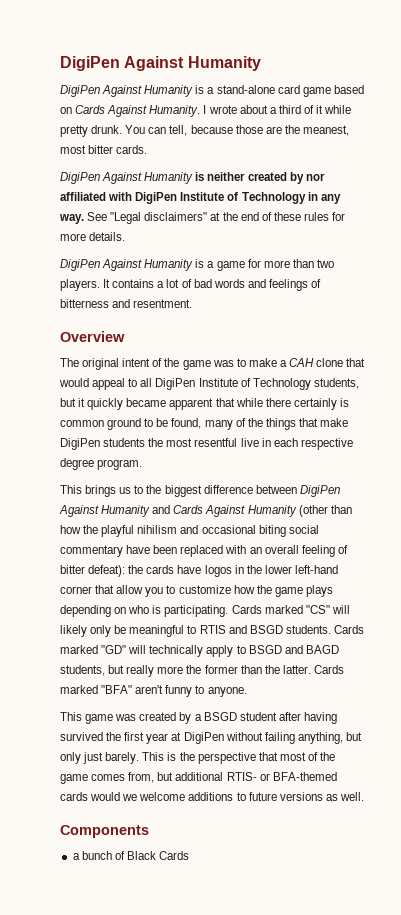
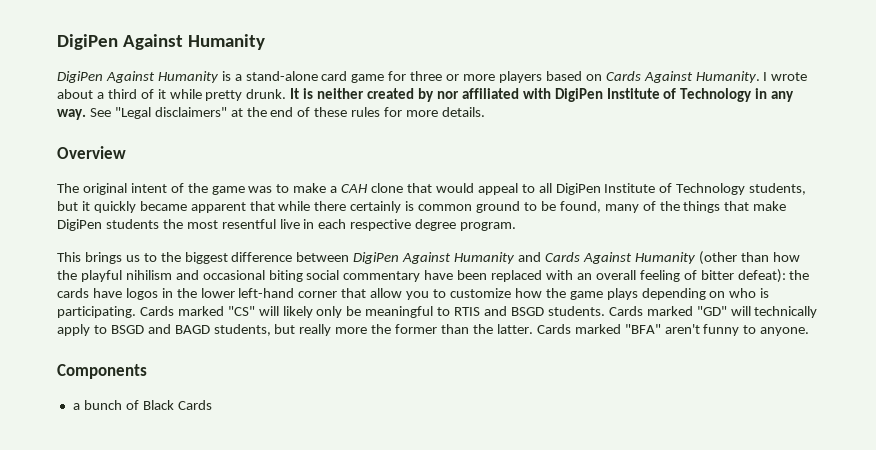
- DigiPen Against Humanity is a stand-alone card game based on Cards Against Humanity.
+ DigiPen Against Humanity is a stand-alone card game for three or more players based on Cards Against Humanity.
- You can tell, because those are the meanest, most bitter cards.
- DigiPen Against Humanity is neither created by nor affiliated with DigiPen Institute of Technology in any way.
+ It is neither created by nor affiliated with DigiPen Institute of Technology in any way.
- DigiPen Against Humanity is a game for more than two players. It contains a lot of bad words and feelings of bitterness and resentment.
- This game was created by a BSGD student after having survived the first year at DigiPen without failing anything, but only just barely. This is the perspective that most of the game comes from, but additional RTIS- or BFA-themed cards would we welcome additions to future versions as well.

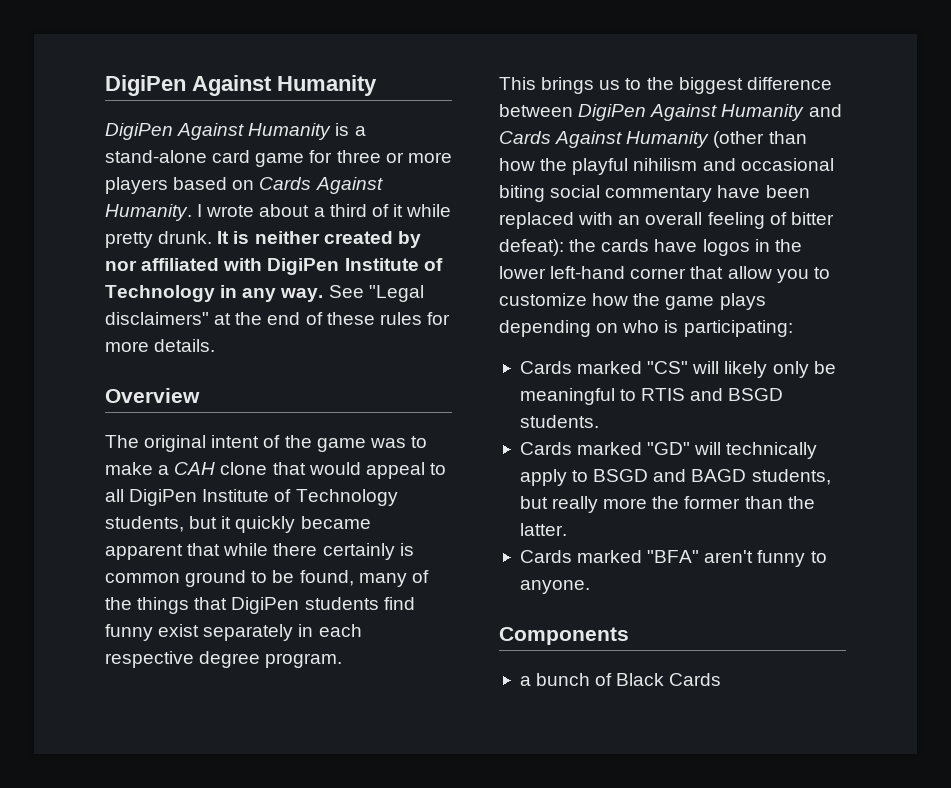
- The original intent of the game was to make a CAH clone that would appeal to all DigiPen Institute of Technology students, but it quickly became apparent that while there certainly is common ground to be found, many of the things that make DigiPen students the most resentful live in each respective degree program.
+ The original intent of the game was to make a CAH clone that would appeal to all DigiPen Institute of Technology students, but it quickly became apparent that while there certainly is common ground to be found, many of the things that DigiPen students find funny exist separately in each respective degree program.
- the cards have logos in the lower left-hand corner that allow you to customize how the game plays depending on who is participating. Cards marked "CS" will likely only be meaningful to RTIS and BSGD students. Cards marked "GD" will technically apply to BSGD and BAGD students, but really more the former than the latter. Cards marked "BFA" aren't funny to anyone.
+ the cards have logos in the lower left-hand corner that allow you to customize how the game plays depending on who is participating:
+ Cards marked "CS" will likely only be meaningful to RTIS and BSGD students.
+ Cards marked "GD" will technically apply to BSGD and BAGD students, but really more the former than the latter.
+ Cards marked "BFA" aren't funny to anyone.

